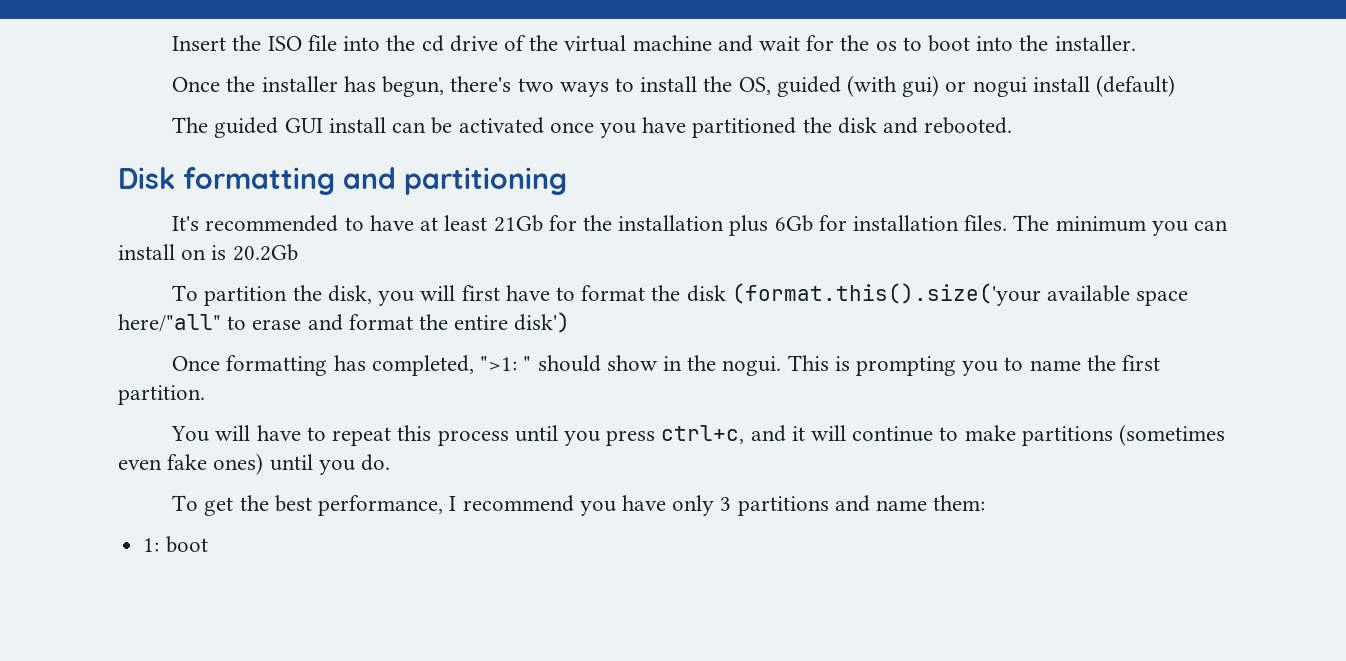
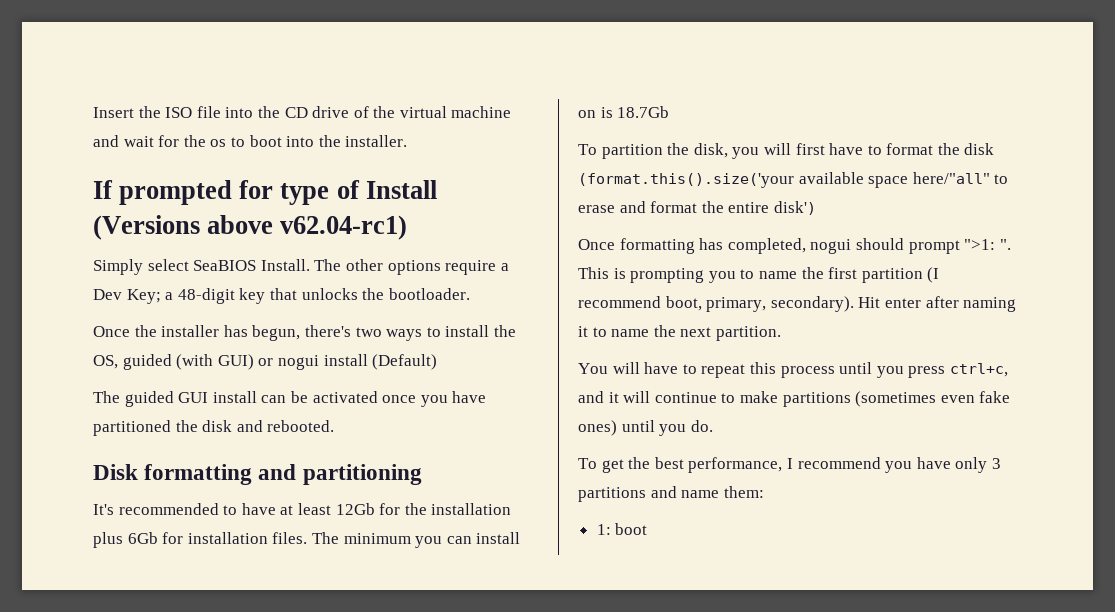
- Insert the ISO file into the cd drive of the virtual machine and wait for the os to boot into the installer.
+ Insert the ISO file into the CD drive of the virtual machine and wait for the os to boot into the installer.
+ If prompted for type of Install (Versions above v62.04-rc1)
+ Simply select SeaBIOS Install. The other options require a Dev Key; a 48-digit key that unlocks the bootloader.
- Once the installer has begun, there's two ways to install the OS, guided (with gui) or nogui install (default)
+ Once the installer has begun, there's two ways to install the OS, guided (with GUI) or nogui install (Default)
- It's recommended to have at least 21Gb for the installation plus 6Gb for installation files.
+ It's recommended to have at least 12Gb for the installation plus 6Gb for installation files.
- The minimum you can install on is 20.2Gb
+ The minimum you can install on is 18.7Gb
- Once formatting has completed, ">1: " should show in the nogui.
+ Once formatting has completed, nogui should prompt ">1: ".
- This is prompting you to name the first partition.
+ This is prompting you to name the first partition (I recommend boot, primary, secondary). Hit enter after naming it to name the next partition.

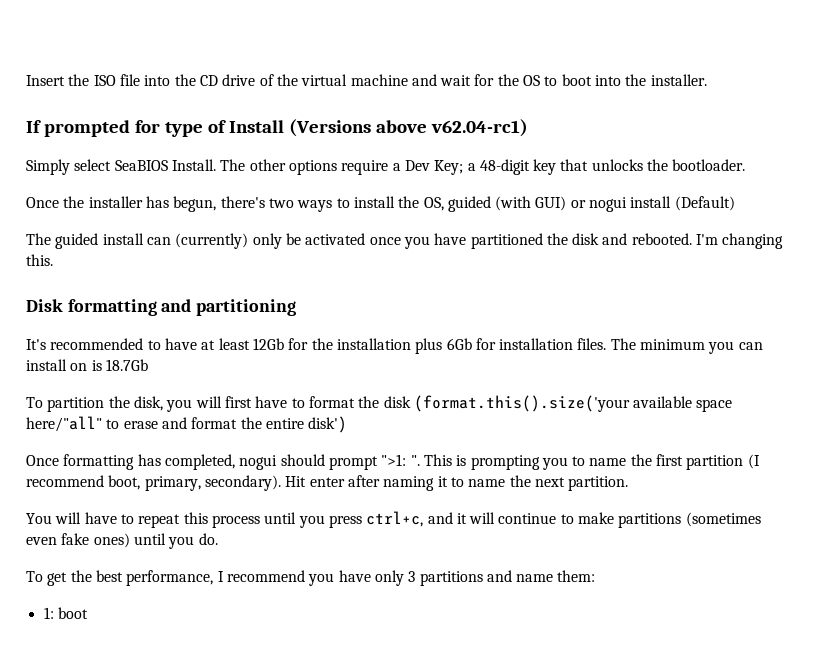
- Insert the ISO file into the CD drive of the virtual machine and wait for the os to boot into the installer.
+ Insert the ISO file into the CD drive of the virtual machine and wait for the OS to boot into the installer.
- The guided GUI install can be activated once you have partitioned the disk and rebooted.
+ The guided install can (currently) only be activated once you have partitioned the disk and rebooted. I'm changing this.

